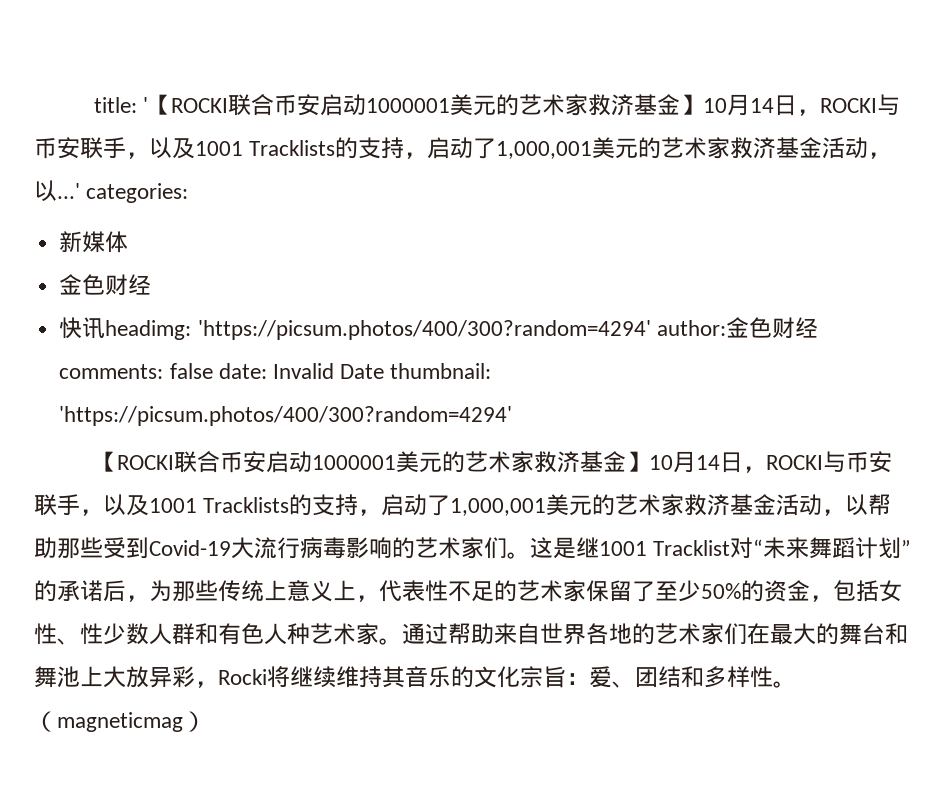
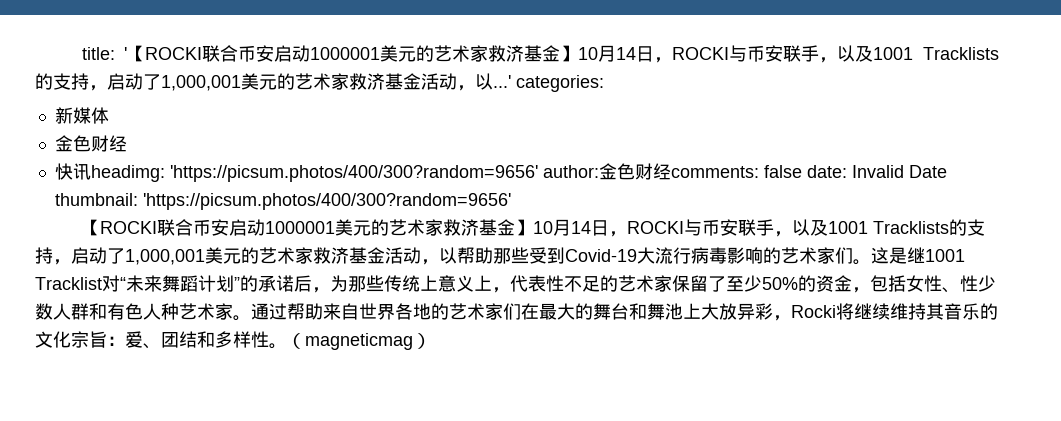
- 快讯headimg: 'https://picsum.photos/400/300?random=4294' author:金色财经comments: false date: Invalid Date thumbnail: 'https://picsum.photos/400/300?random=4294'
+ 快讯headimg: 'https://picsum.photos/400/300?random=9656' author:金色财经comments: false date: Invalid Date thumbnail: 'https://picsum.photos/400/300?random=9656'

